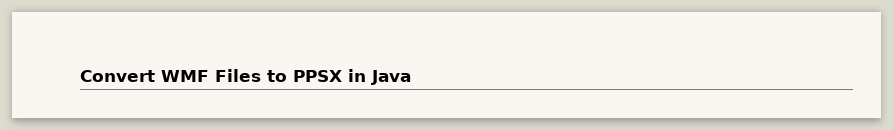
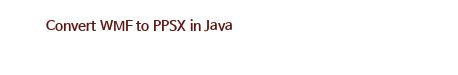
- Convert WMF Files to PPSX in Java
+ Convert WMF to PPSX in Java

